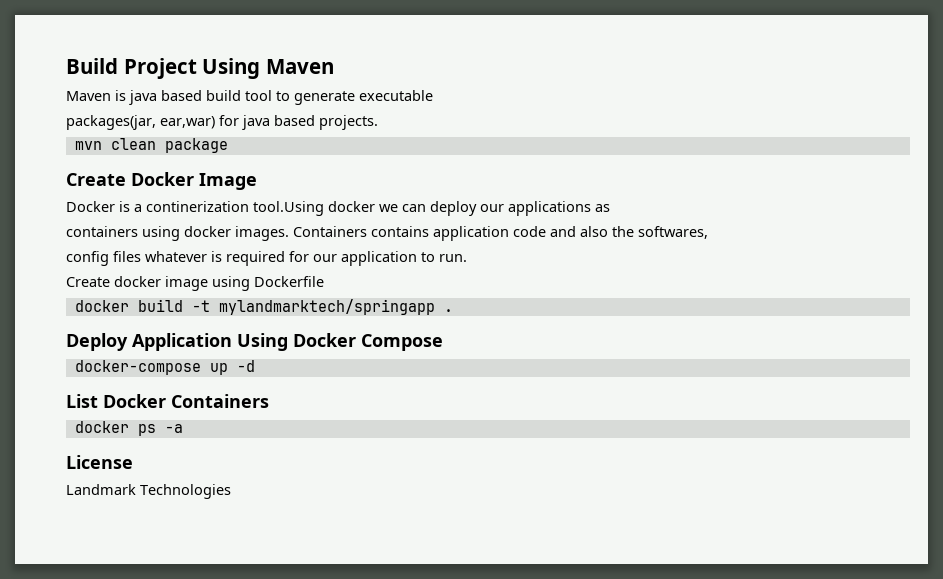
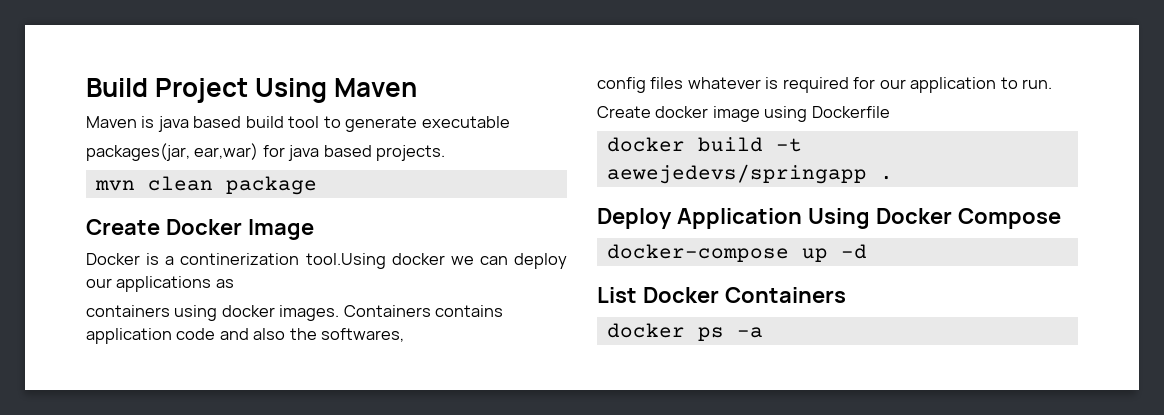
- docker build -t mylandmarktech/springapp .
+ docker build -t aewejedevs/springapp .
- License
- Landmark Technologies

